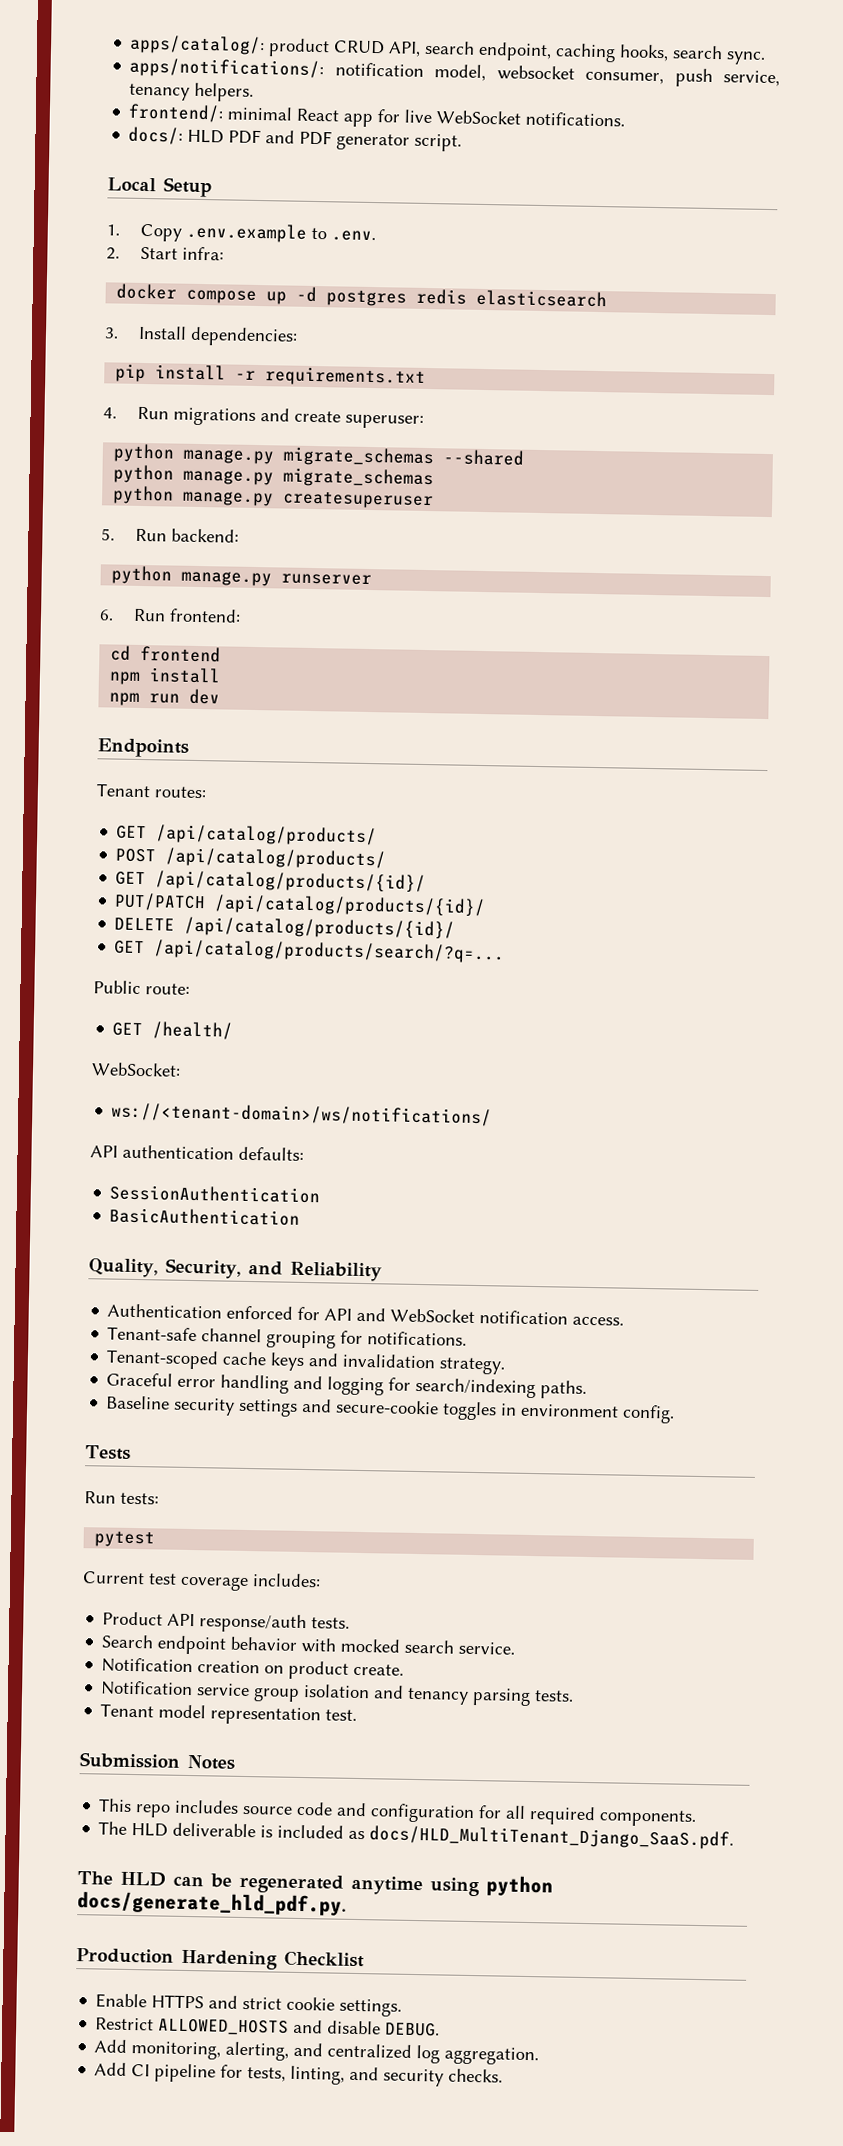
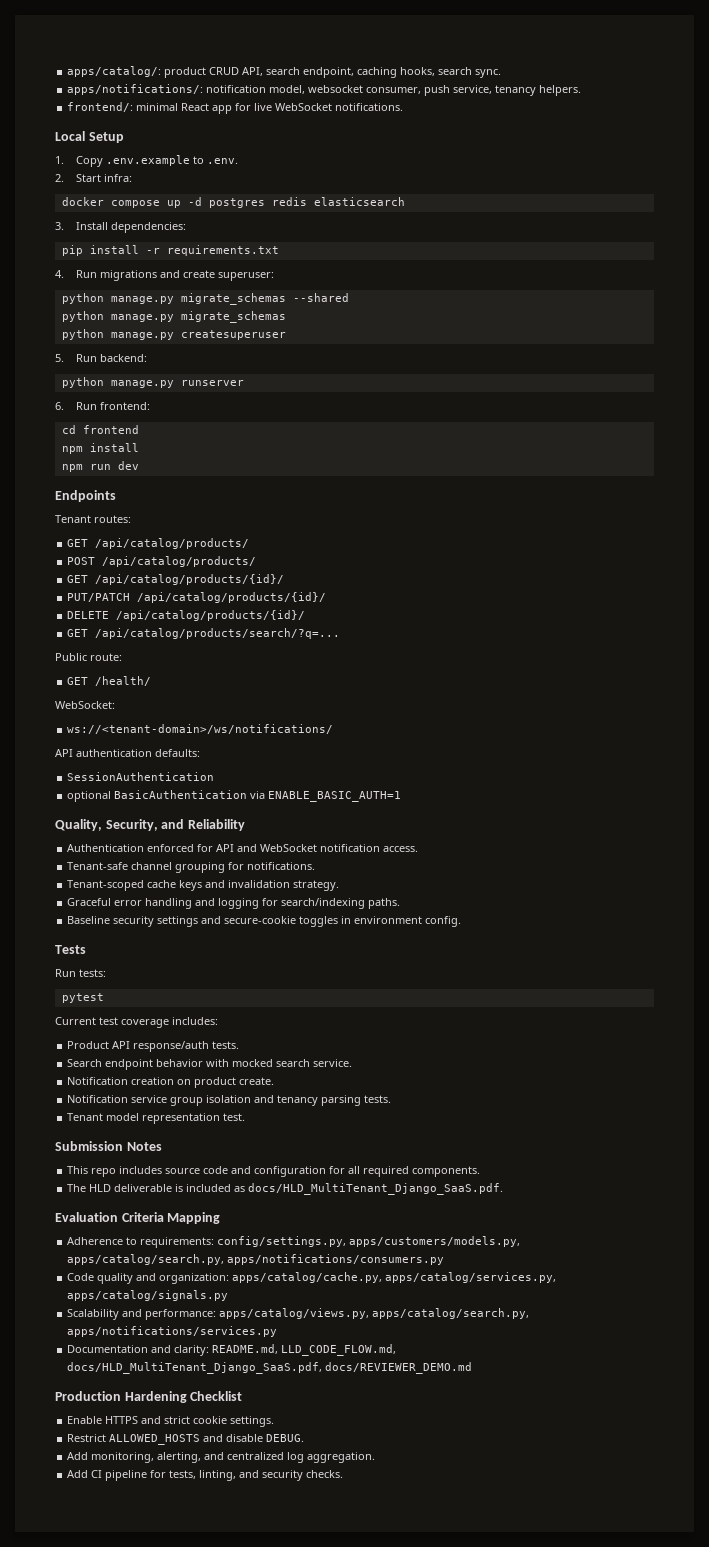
- docs/: HLD PDF and PDF generator script.
- BasicAuthentication
+ optional BasicAuthentication via ENABLE_BASIC_AUTH=1
- The HLD can be regenerated anytime using python docs/generate_hld_pdf.py.
+ Evaluation Criteria Mapping
+ Adherence to requirements: config/settings.py, apps/customers/models.py, apps/catalog/search.py, apps/notifications/consumers.py
+ Code quality and organization: apps/catalog/cache.py, apps/catalog/services.py, apps/catalog/signals.py
+ Scalability and performance: apps/catalog/views.py, apps/catalog/search.py, apps/notifications/services.py
+ Documentation and clarity: README.md, LLD_CODE_FLOW.md, docs/HLD_MultiTenant_Django_SaaS.pdf, docs/REVIEWER_DEMO.md

